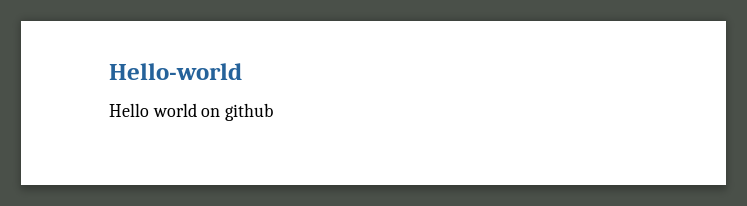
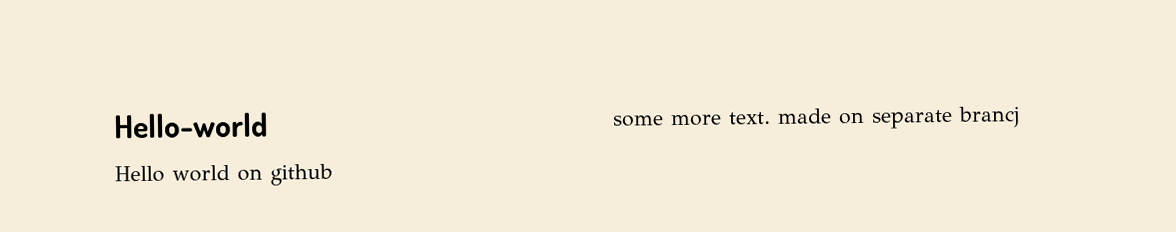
+ some more text. made on separate brancj

